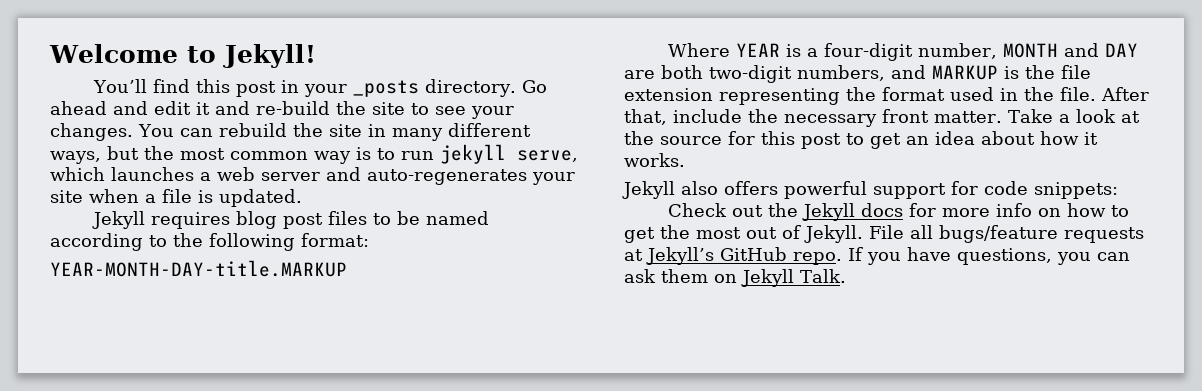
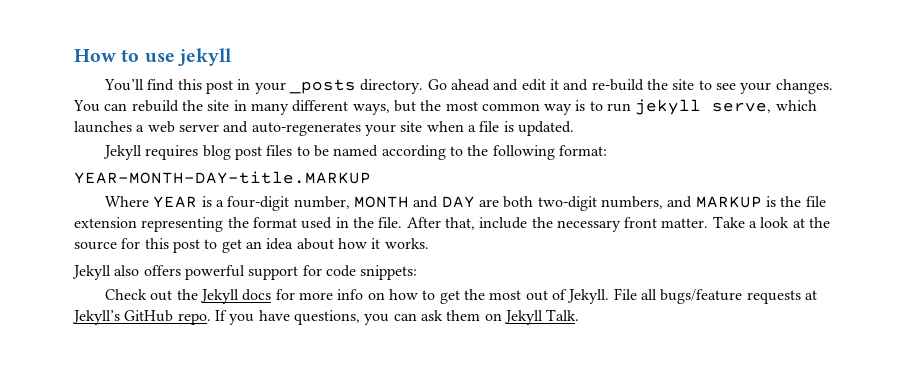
- Welcome to Jekyll!
+ How to use jekyll

